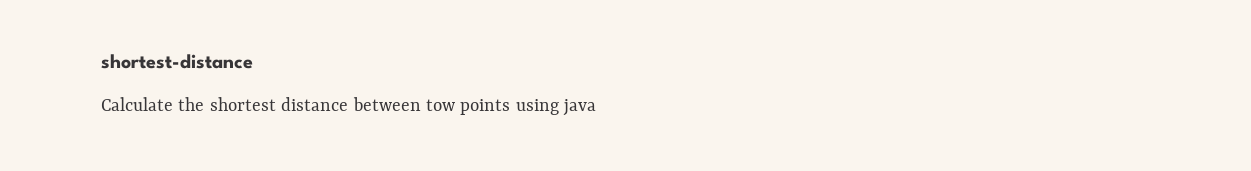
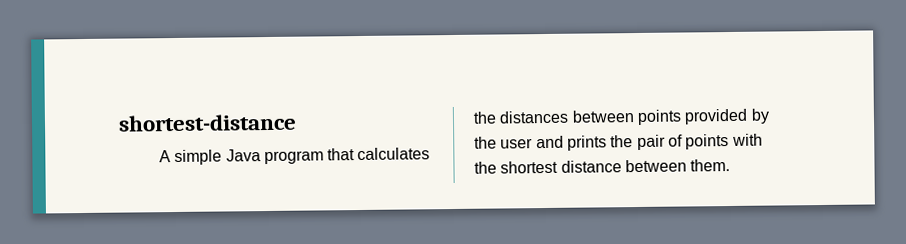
- Calculate the shortest distance between tow points using java
+ A simple Java program that calculates the distances between points provided by the user and prints the pair of points with the shortest distance between them.

